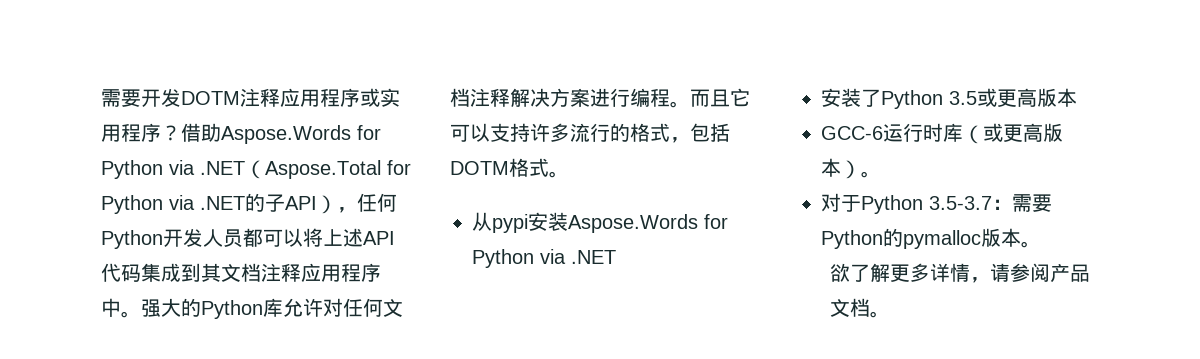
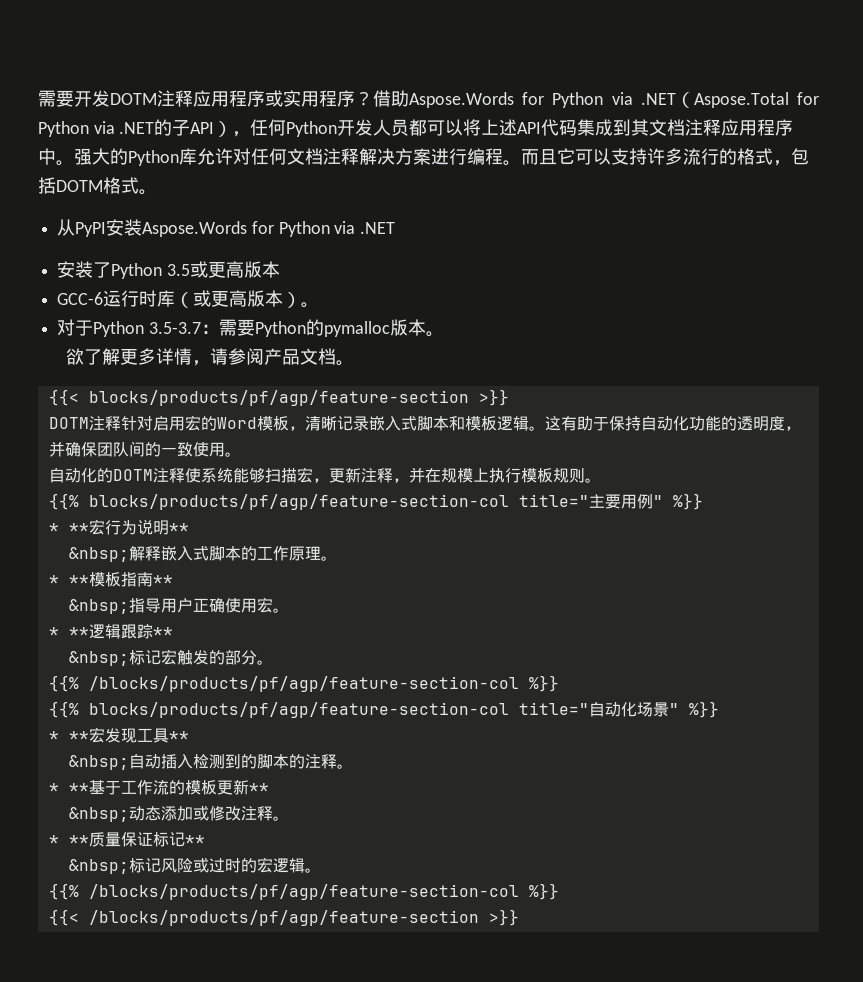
- 从pypi安装Aspose.Words for Python via .NET
+ 从PyPI安装Aspose.Words for Python via .NET
+ {{< blocks/products/pf/agp/feature-section >}}
+ DOTM注释针对启用宏的Word模板，清晰记录嵌入式脚本和模板逻辑。这有助于保持自动化功能的透明度，并确保团队间的一致使用。
+ 自动化的DOTM注释使系统能够扫描宏，更新注释，并在规模上执行模板规则。
+ {{% blocks/products/pf/agp/feature-section-col title="主要用例" %}}
+ * **宏行为说明**
+ &nbsp;解释嵌入式脚本的工作原理。
+ * **模板指南**
+ &nbsp;指导用户正确使用宏。
+ * **逻辑跟踪**
+ &nbsp;标记宏触发的部分。
+ {{% /blocks/products/pf/agp/feature-section-col %}}
+ {{% blocks/products/pf/agp/feature-section-col title="自动化场景" %}}
+ * **宏发现工具**
+ &nbsp;自动插入检测到的脚本的注释。
+ * **基于工作流的模板更新**
+ &nbsp;动态添加或修改注释。
+ * **质量保证标记**
+ &nbsp;标记风险或过时的宏逻辑。
+ {{% /blocks/products/pf/agp/feature-section-col %}}
+ {{< /blocks/products/pf/agp/feature-section >}}

